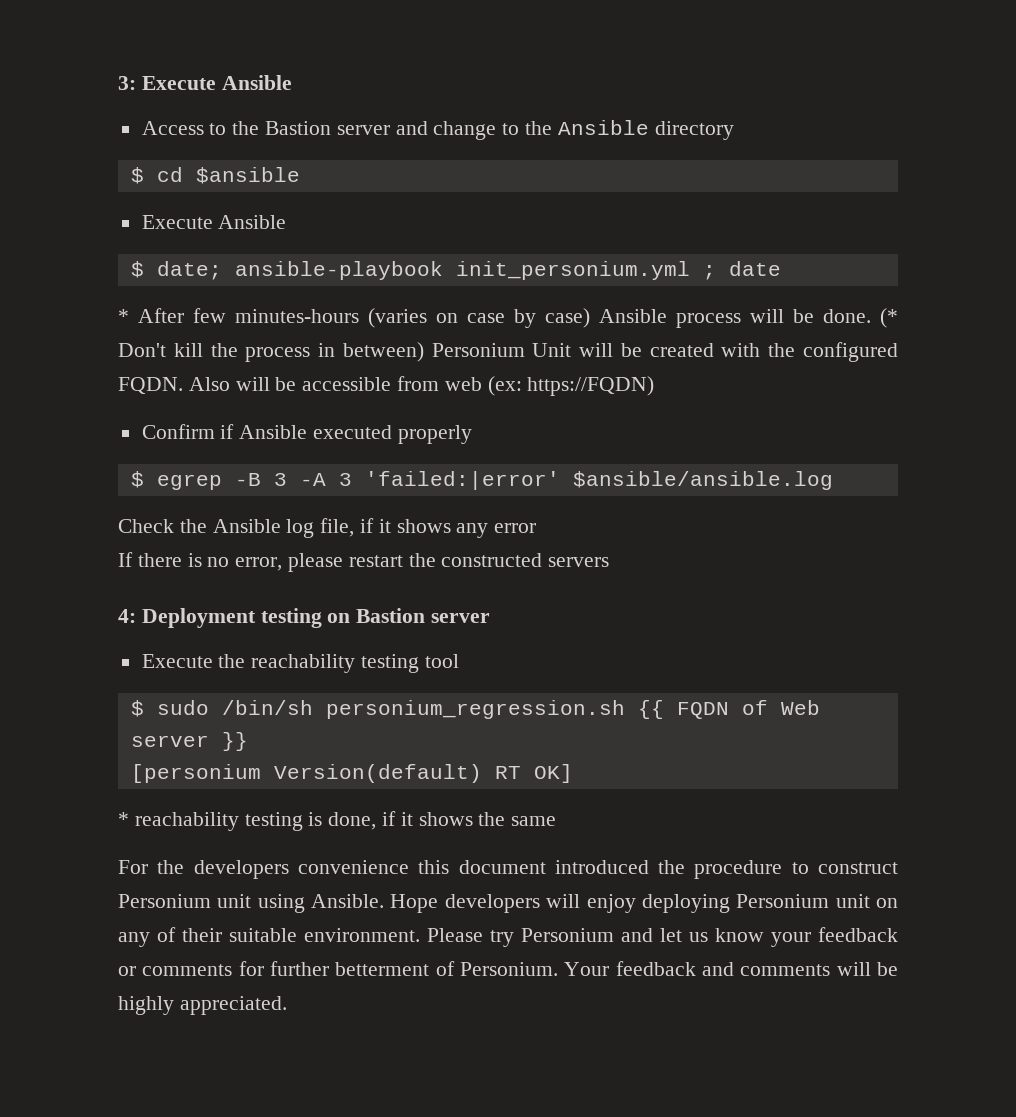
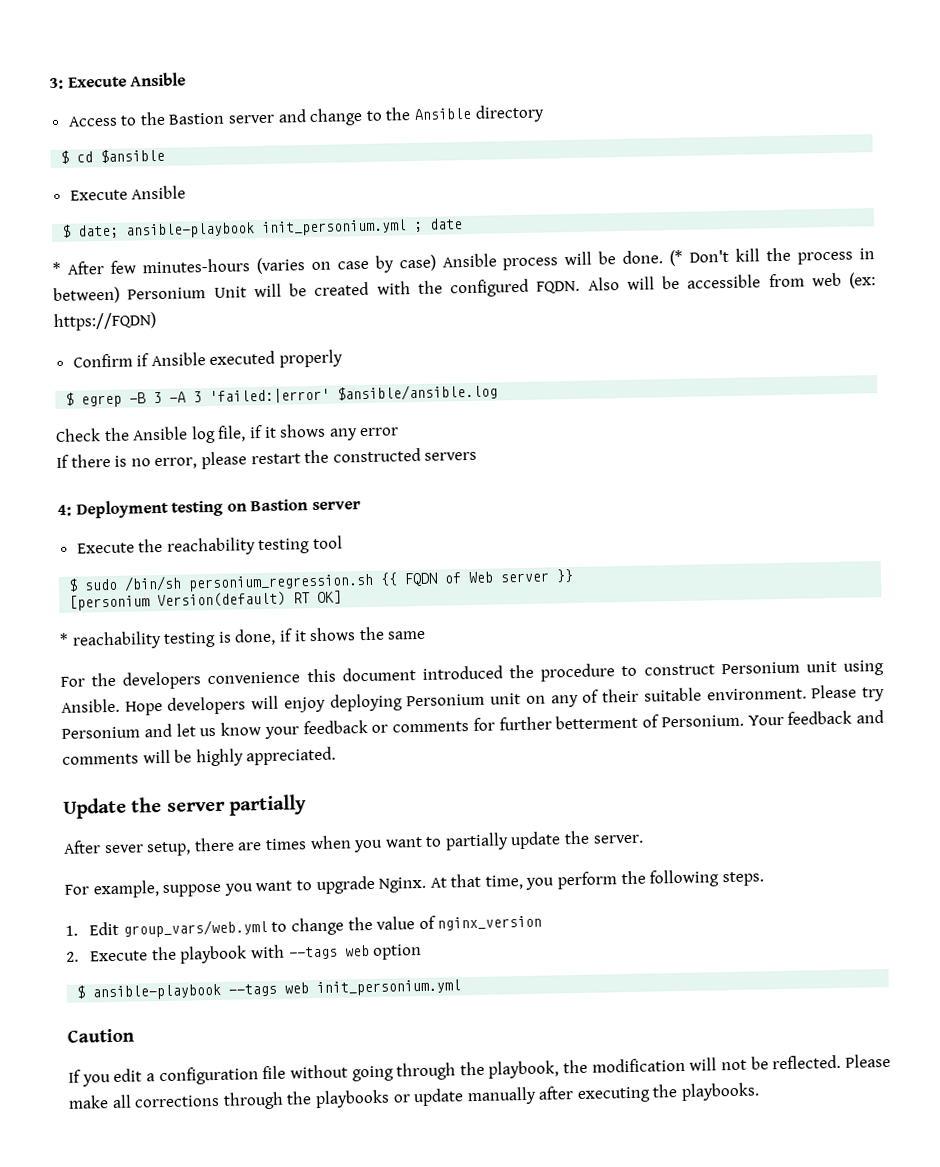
+ Update the server partially
+ After sever setup, there are times when you want to partially update the server.
+ For example, suppose you want to upgrade Nginx. At that time, you perform the following steps.
+ 1. Edit group_vars/web.yml to change the value of nginx_version
+ 2. Execute the playbook with --tags web option
+ $ ansible-playbook --tags web init_personium.yml
+ Caution
+ If you edit a configuration file without going through the playbook, the modification will not be reflected. Please make all corrections through the playbooks or update manually after executing the playbooks.

